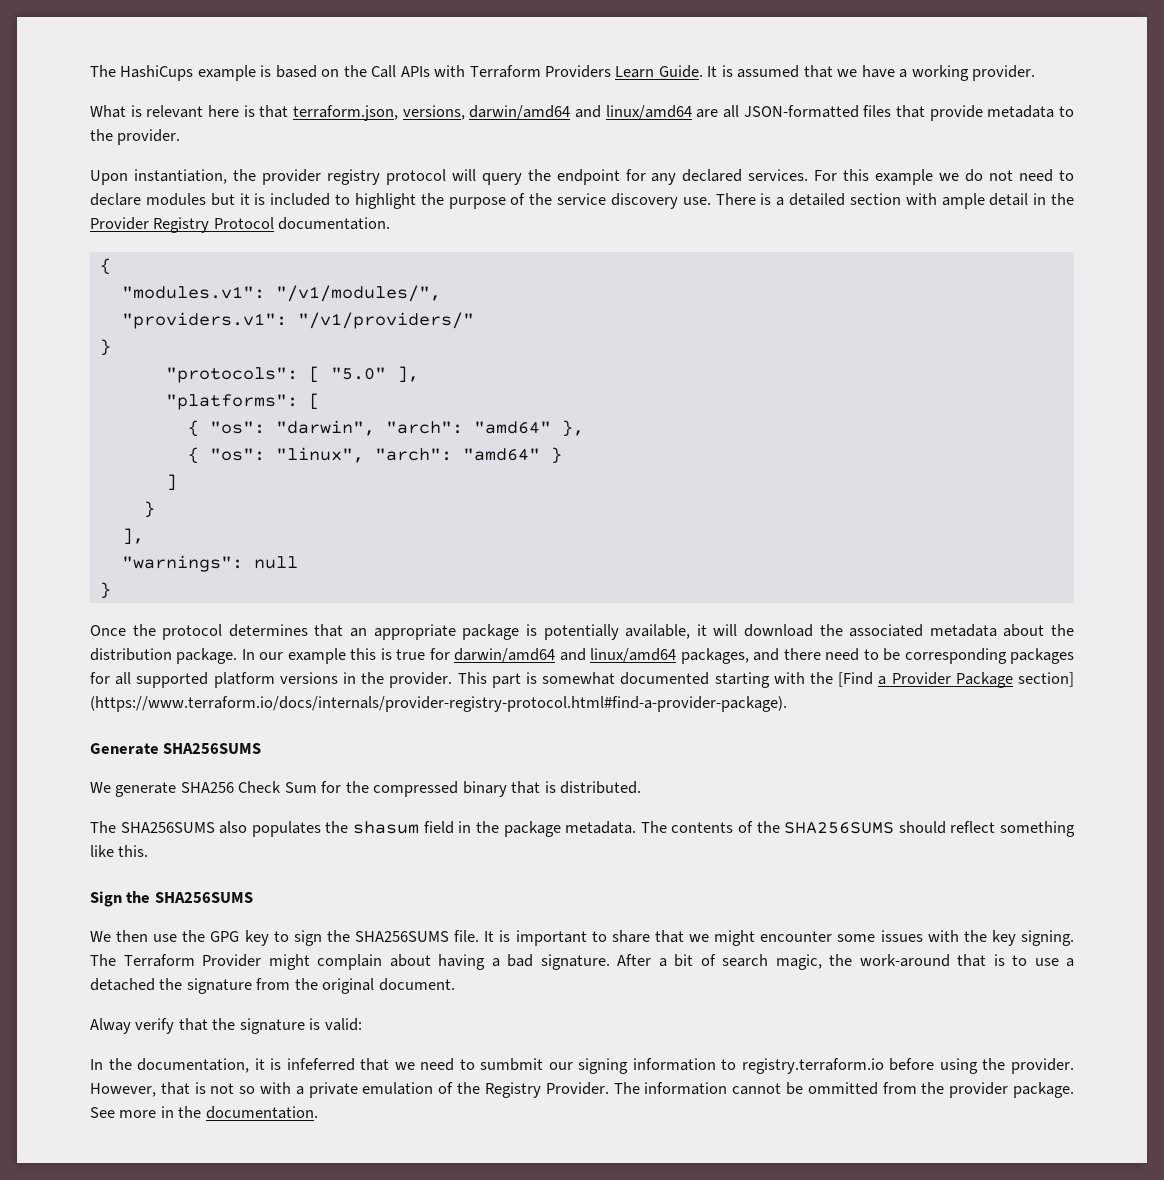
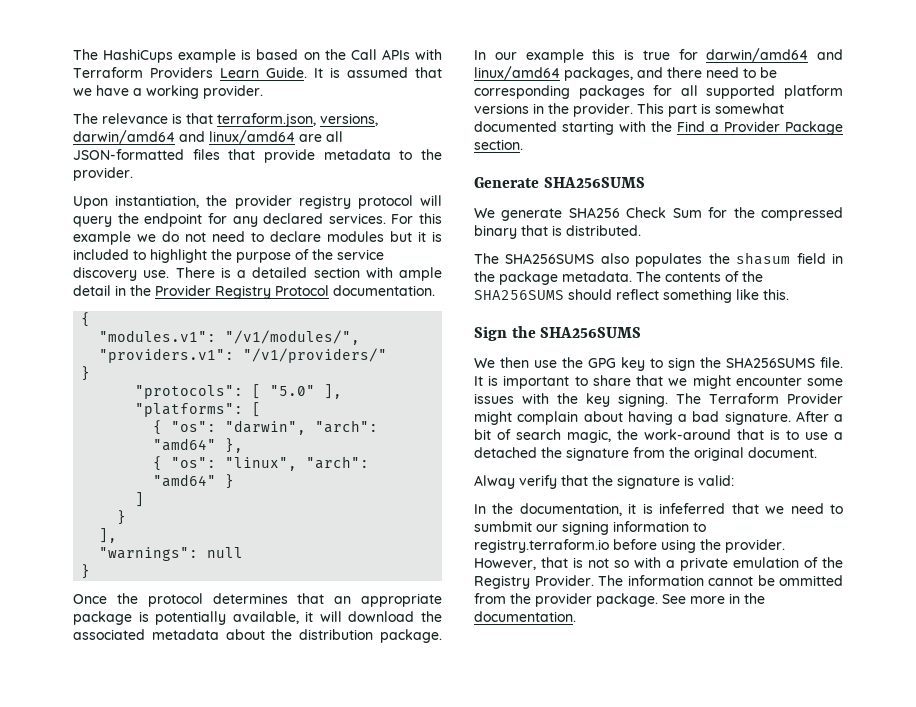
- What is relevant here is that terraform.json, versions, darwin/amd64 and linux/amd64 are all JSON-formatted files that provide metadata to the provider.
+ The relevance is that terraform.json, versions, darwin/amd64 and linux/amd64 are all JSON-formatted files that provide metadata to the provider.
- This part is somewhat documented starting with the [Find a Provider Package section] (https://www.terraform.io/docs/internals/provider-registry-protocol.html#find-a-provider-package).
+ This part is somewhat documented starting with the Find a Provider Package section.

